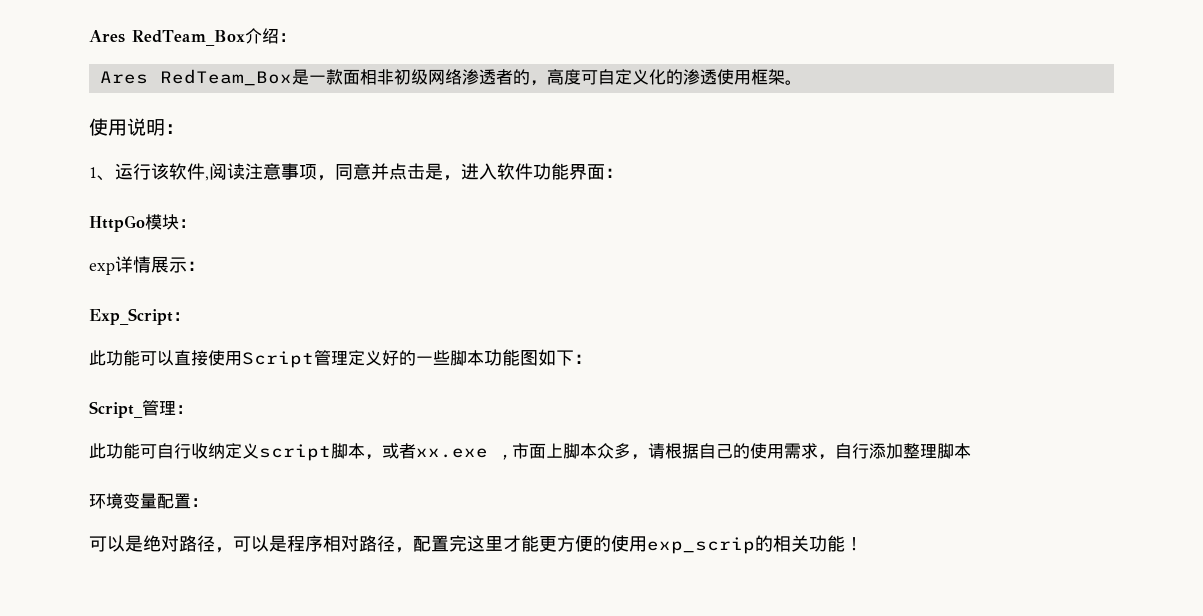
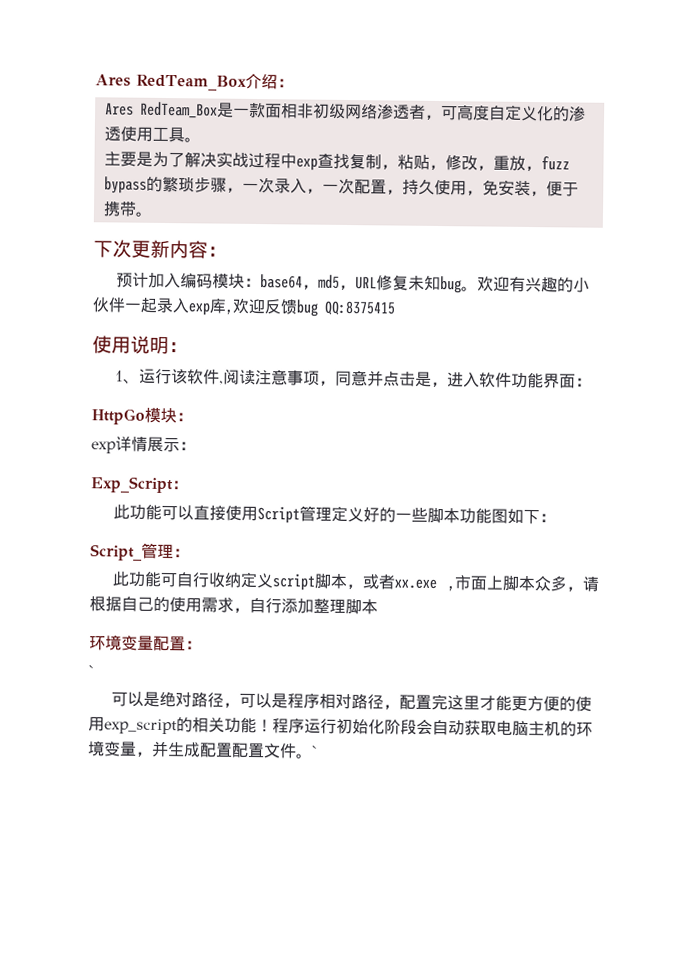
- Ares RedTeam_Box是一款面相非初级网络渗透者的，高度可自定义化的渗透使用框架。
+ Ares RedTeam_Box是一款面相非初级网络渗透者，可高度自定义化的渗透使用工具。
+ 主要是为了解决实战过程中exp查找复制，粘贴，修改，重放，fuzz bypass的繁琐步骤，一次录入，一次配置，持久使用，免安装，便于携带。
+ 下次更新内容：
+ 预计加入编码模块：base64，md5，URL修复未知bug。欢迎有兴趣的小伙伴一起录入exp库,欢迎反馈bug QQ:8375415
  环境变量配置：
+ `
- 可以是绝对路径，可以是程序相对路径，配置完这里才能更方便的使用exp_scrip的相关功能！
+ 可以是绝对路径，可以是程序相对路径，配置完这里才能更方便的使用exp_script的相关功能！
+ 程序运行初始化阶段会自动获取电脑主机的环境变量，并生成配置配置文件。`

